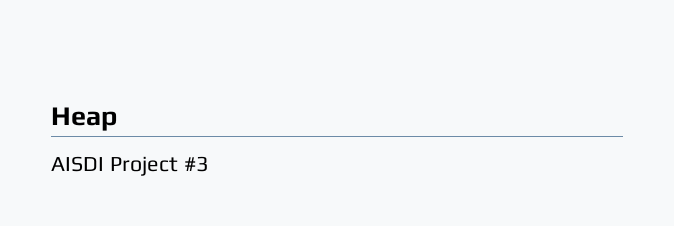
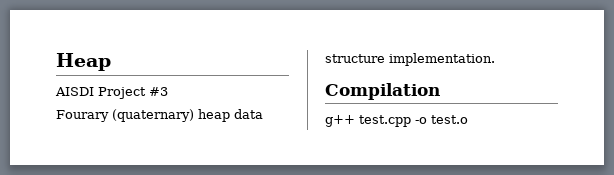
+ Fourary (quaternary) heap data structure implementation.
+ Compilation
+ g++ test.cpp -o test.o

